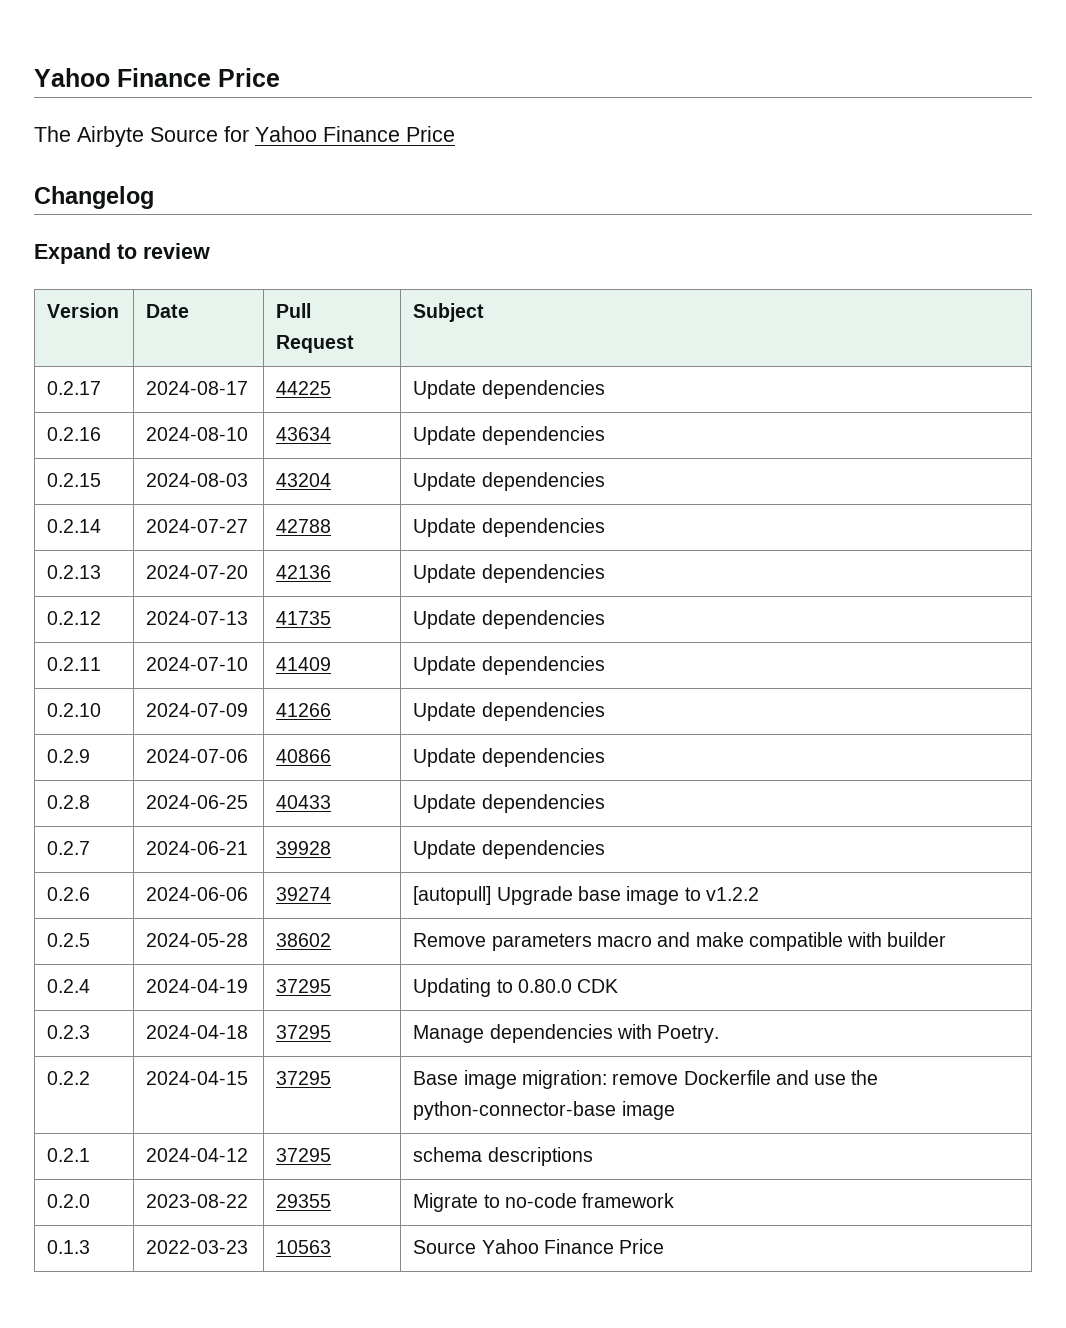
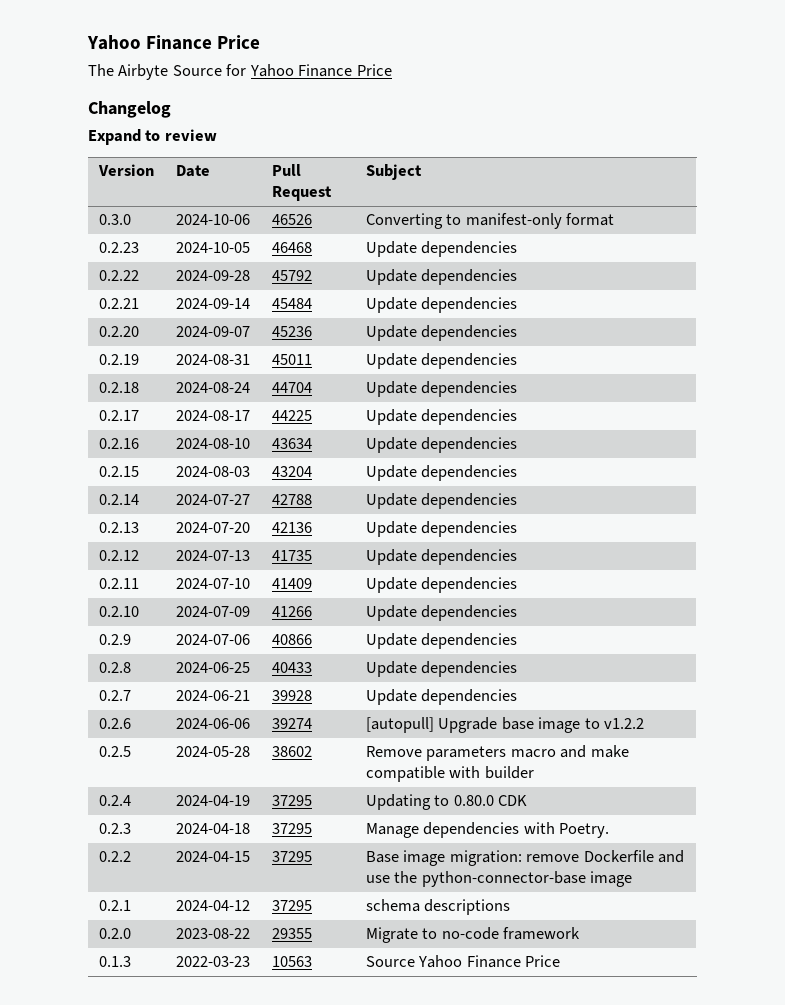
+ 0.3.0 | 2024-10-06 | 46526 | Converting to manifest-only format
+ 0.2.23 | 2024-10-05 | 46468 | Update dependencies
+ 0.2.22 | 2024-09-28 | 45792 | Update dependencies
+ 0.2.21 | 2024-09-14 | 45484 | Update dependencies
+ 0.2.20 | 2024-09-07 | 45236 | Update dependencies
+ 0.2.19 | 2024-08-31 | 45011 | Update dependencies
+ 0.2.18 | 2024-08-24 | 44704 | Update dependencies

